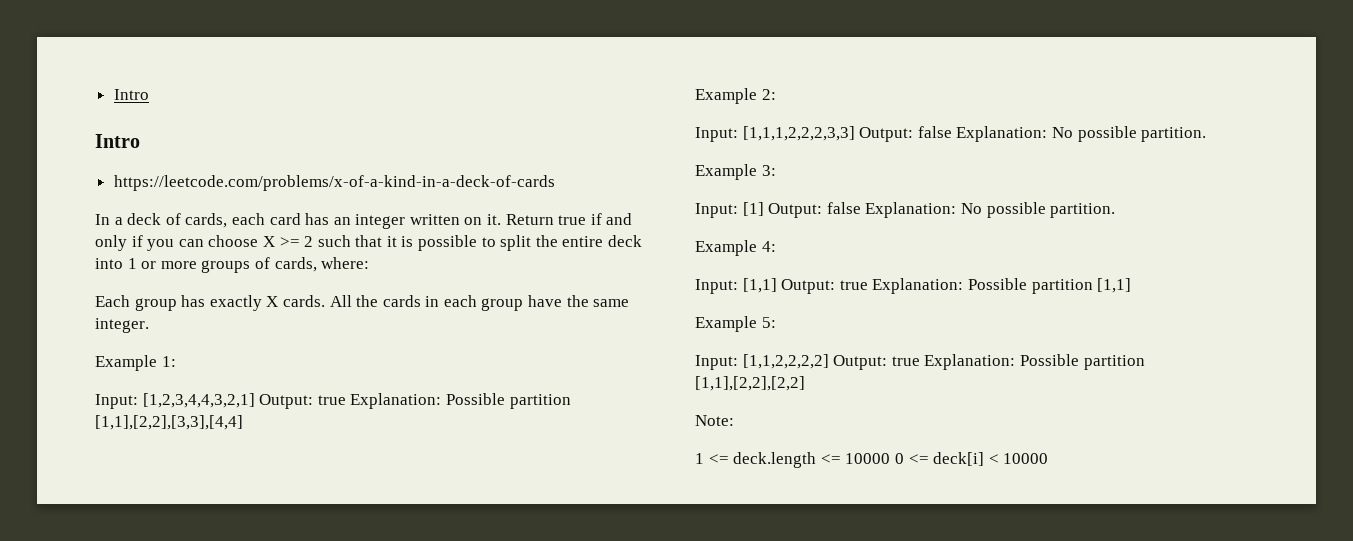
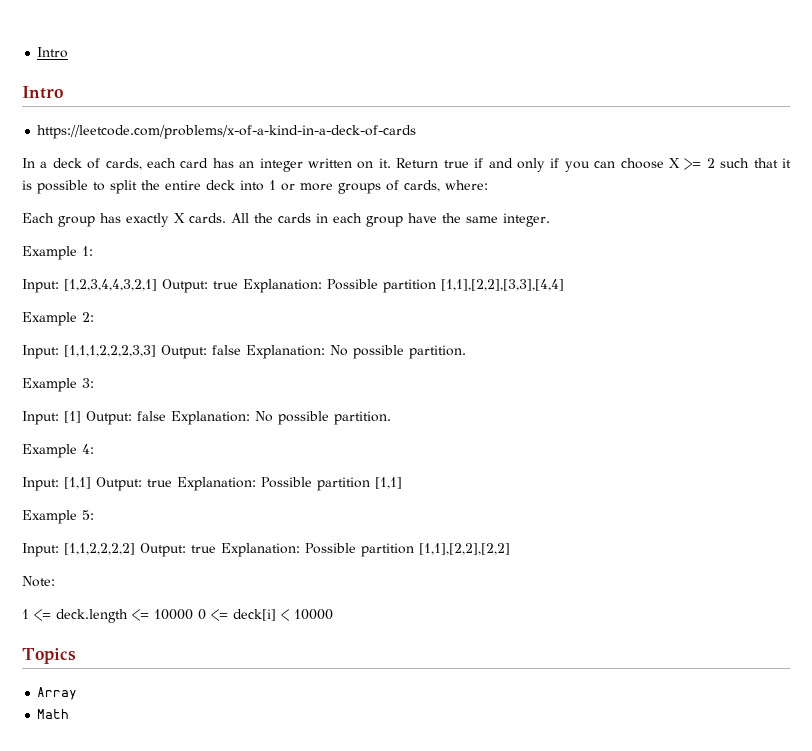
+ Topics
+ Array
+ Math

